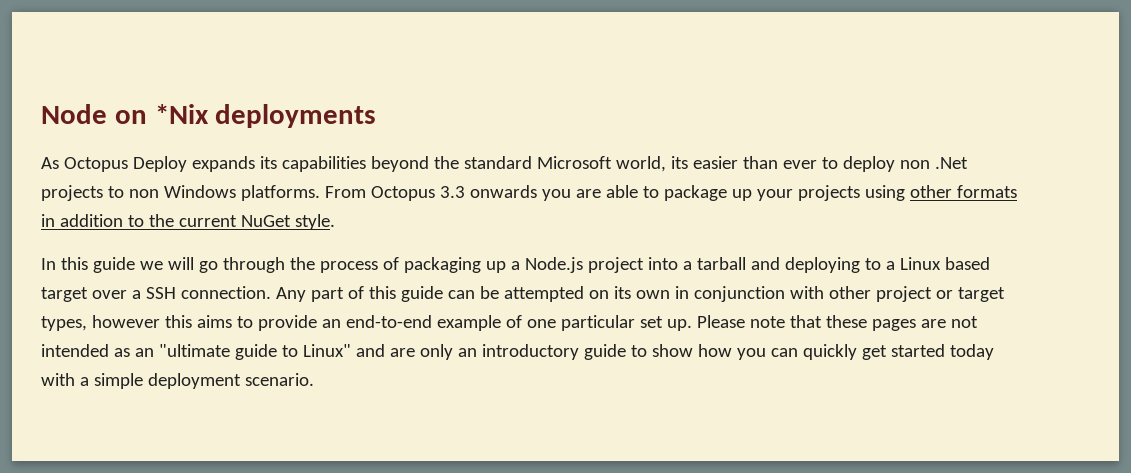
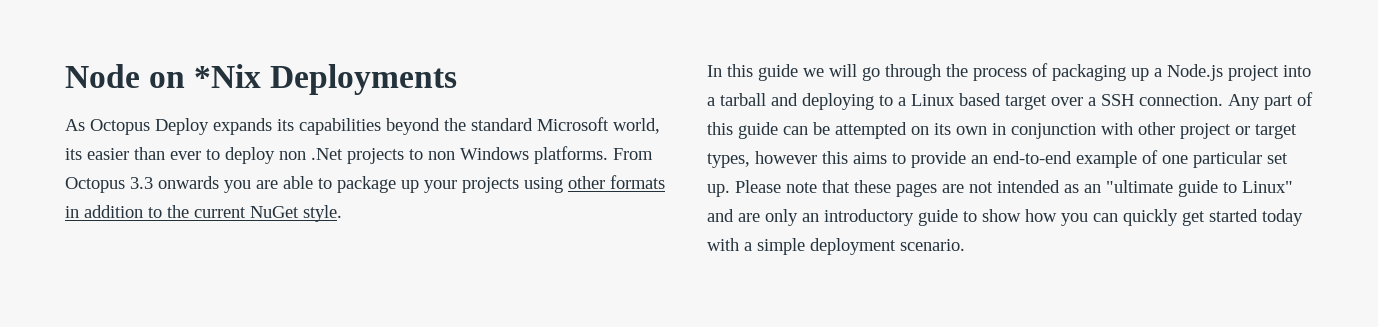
- Node on *Nix deployments
+ Node on *Nix Deployments

